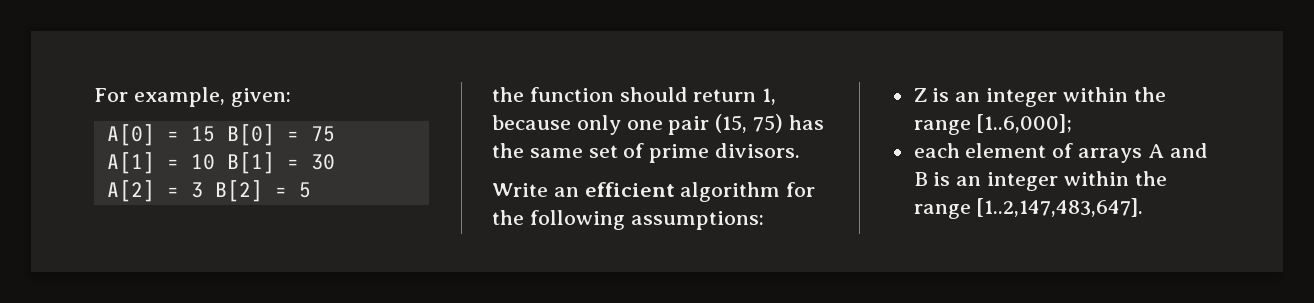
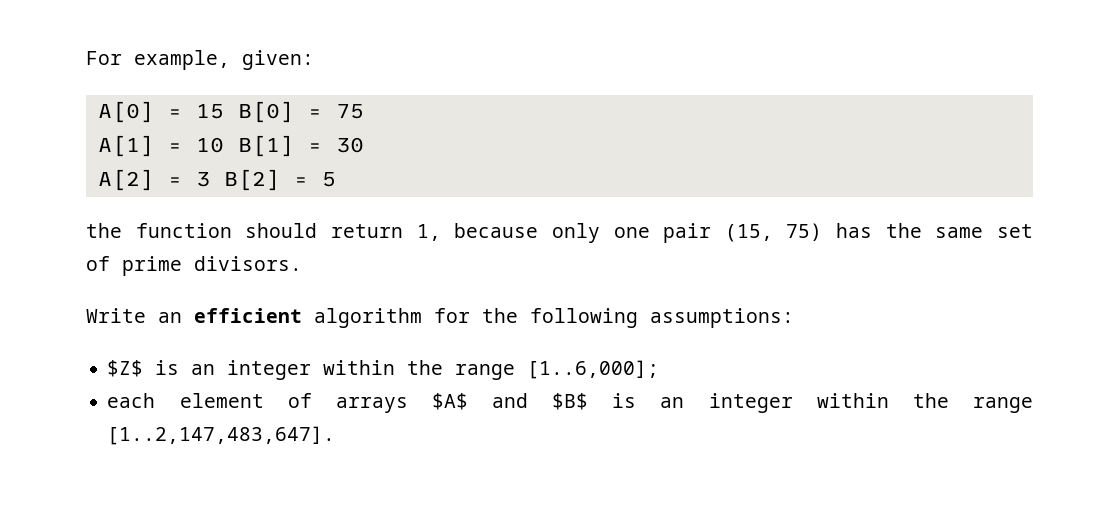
- Z is an integer within the range [1..6,000];
+ $Z$ is an integer within the range [1..6,000];
- each element of arrays A and B is an integer within the range [1..2,147,483,647].
+ each element of arrays $A$ and $B$ is an integer within the range [1..2,147,483,647].

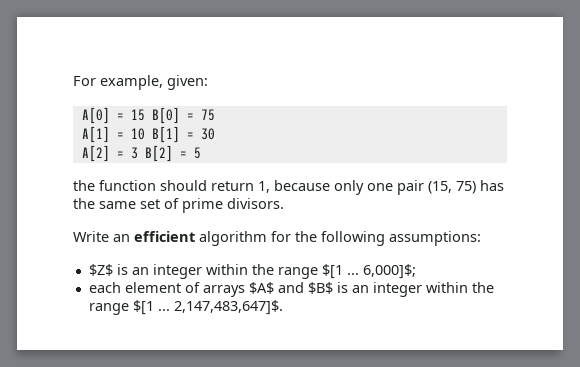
- $Z$ is an integer within the range [1..6,000];
+ $Z$ is an integer within the range $[1 ... 6,000]$;
- each element of arrays $A$ and $B$ is an integer within the range [1..2,147,483,647].
+ each element of arrays $A$ and $B$ is an integer within the range $[1 ... 2,147,483,647]$.

